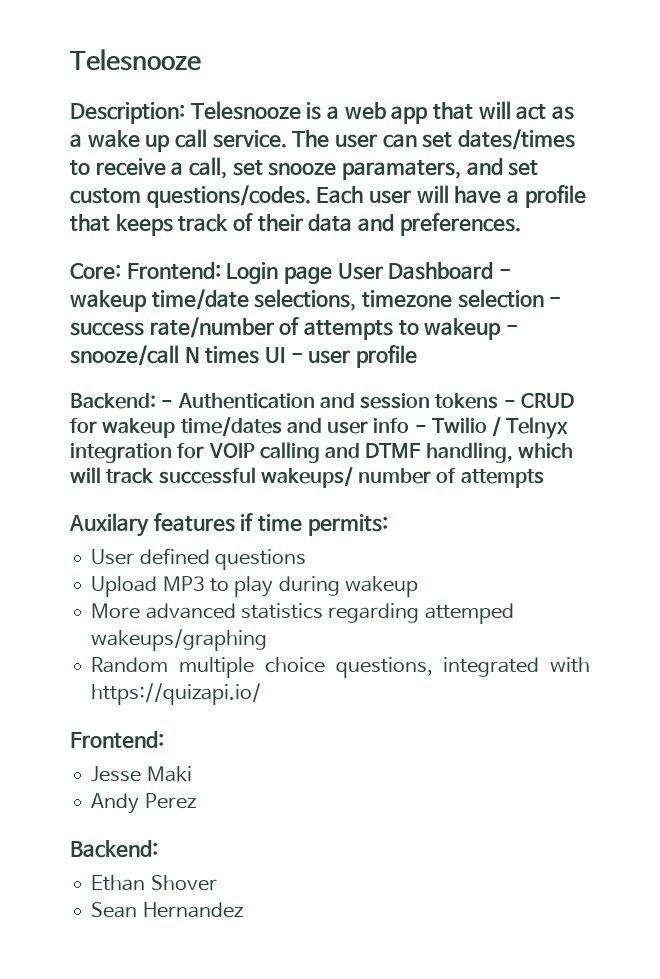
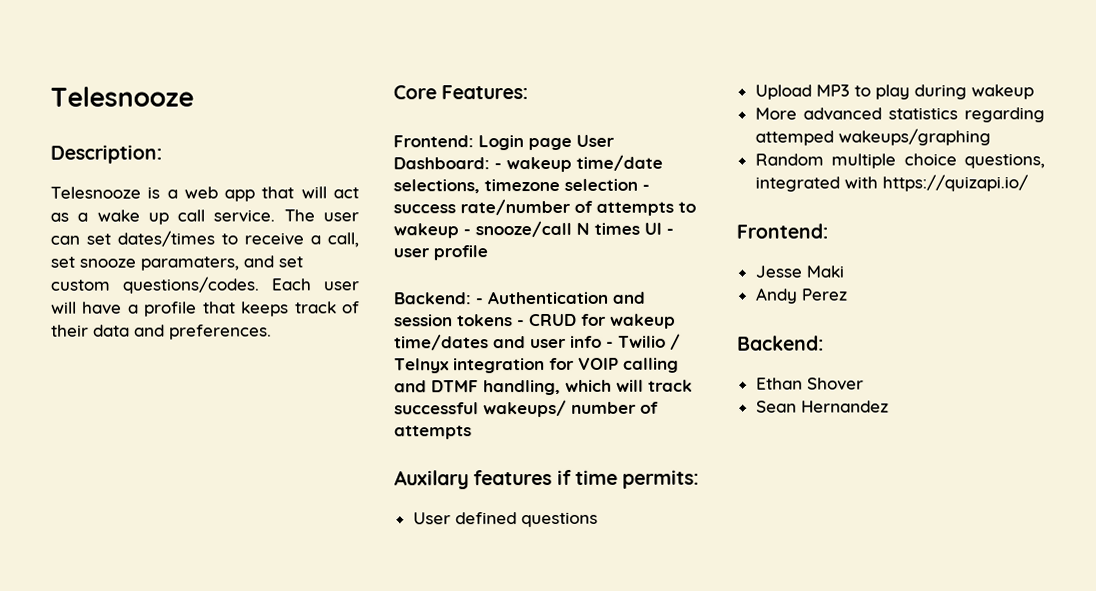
- Description: Telesnooze is a web app that will act as a wake up call service.
+ Description:
+ Telesnooze is a web app that will act as a wake up call service.
- Core: Frontend: Login page User Dashboard - wakeup time/date selections, timezone selection - success rate/number of attempts to wakeup - snooze/call N times UI - user profile
+ Core Features:
+ Frontend: Login page User Dashboard: - wakeup time/date selections, timezone selection - success rate/number of attempts to wakeup - snooze/call N times UI - user profile

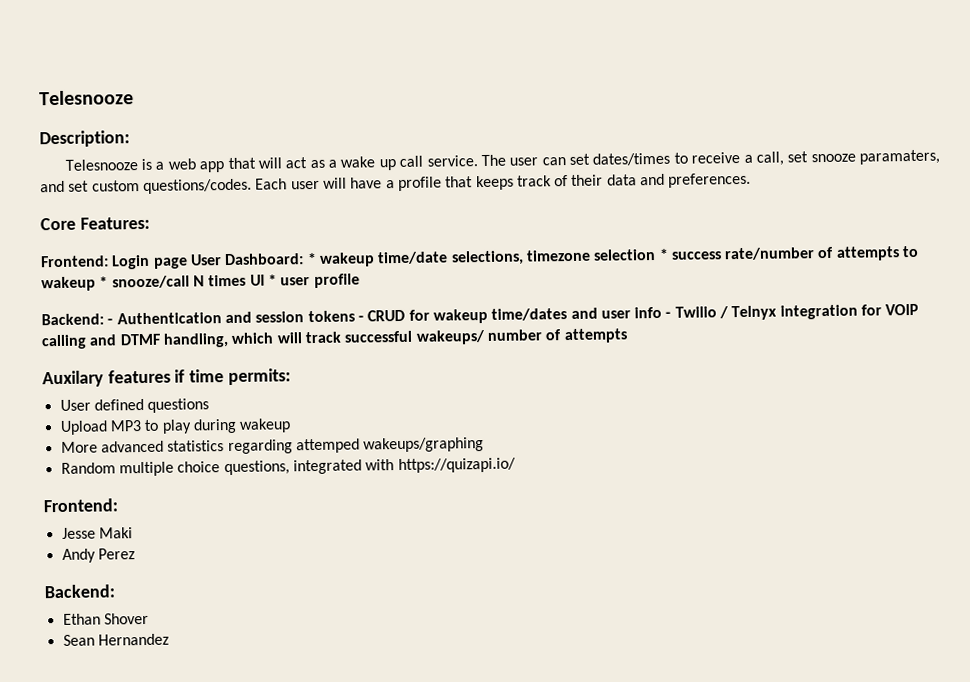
- Frontend: Login page User Dashboard: - wakeup time/date selections, timezone selection - success rate/number of attempts to wakeup - snooze/call N times UI - user profile
+ Frontend: Login page User Dashboard: * wakeup time/date selections, timezone selection * success rate/number of attempts to wakeup * snooze/call N times UI * user profile

